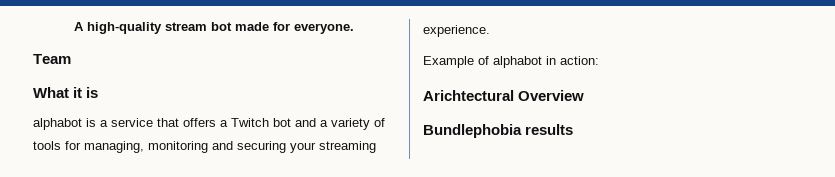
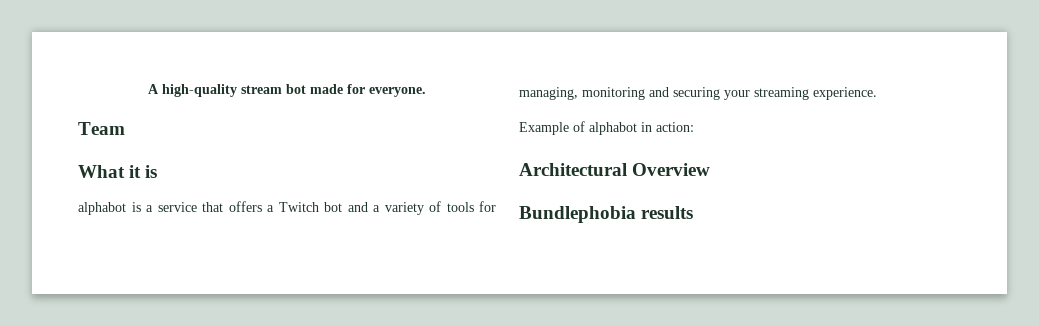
- Arichtectural Overview
+ Architectural Overview

